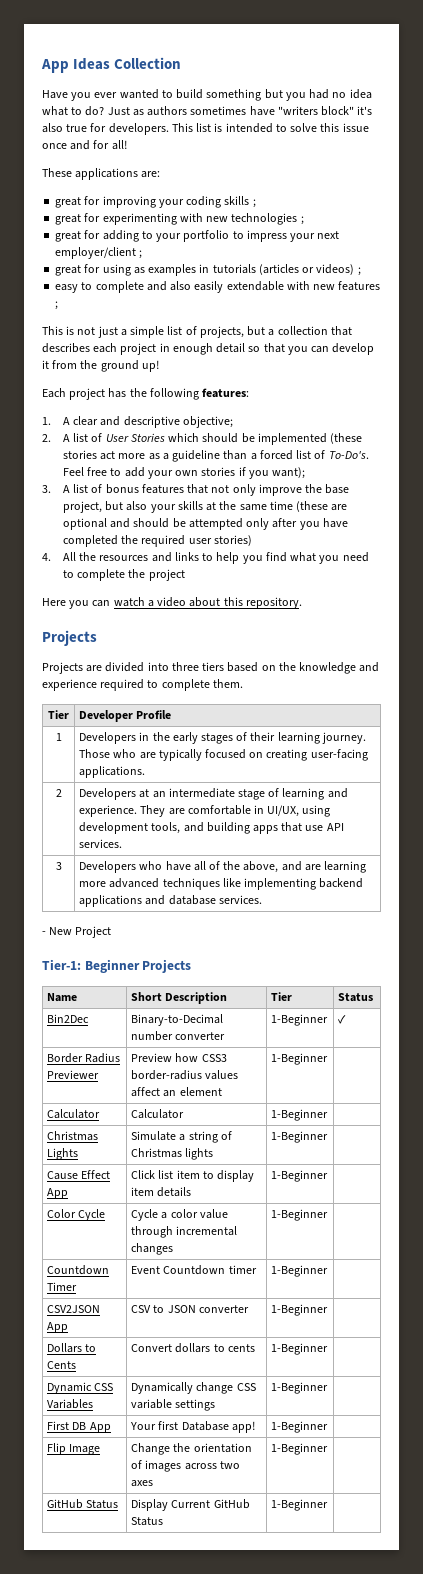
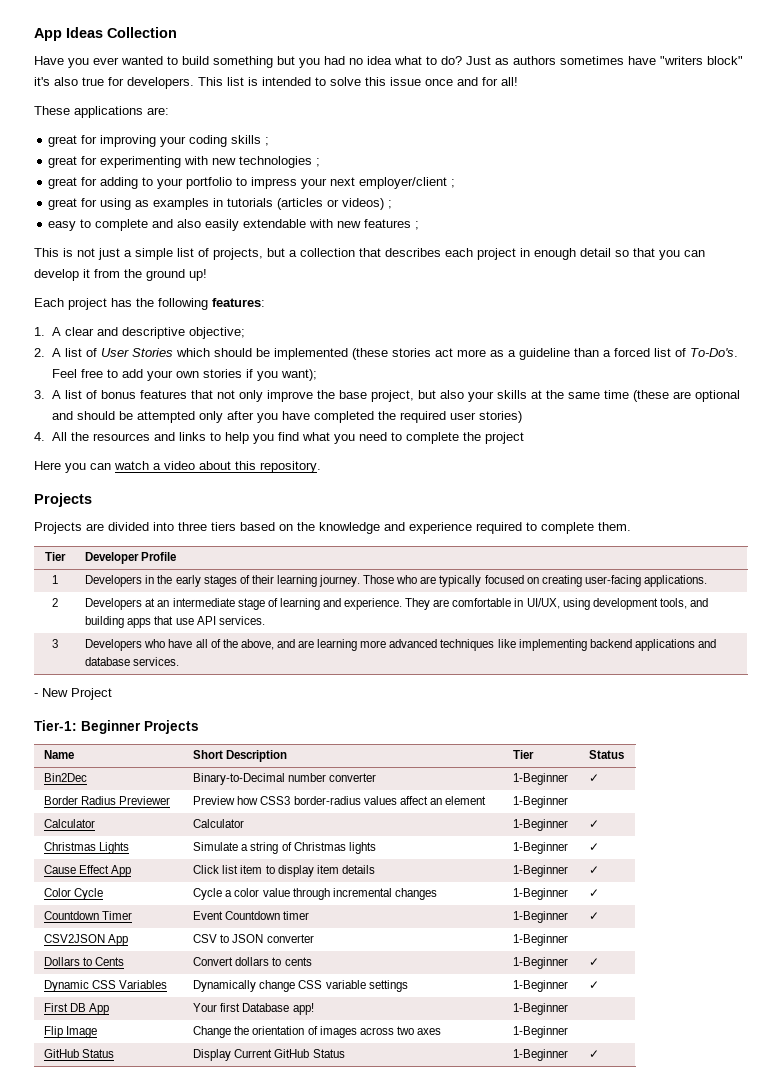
- Calculator | Calculator | 1-Beginner |
+ Calculator | Calculator | 1-Beginner | ✓
- Christmas Lights | Simulate a string of Christmas lights | 1-Beginner |
+ Christmas Lights | Simulate a string of Christmas lights | 1-Beginner | ✓
- Cause Effect App | Click list item to display item details | 1-Beginner |
+ Cause Effect App | Click list item to display item details | 1-Beginner | ✓
- Color Cycle | Cycle a color value through incremental changes | 1-Beginner |
+ Color Cycle | Cycle a color value through incremental changes | 1-Beginner | ✓
- Countdown Timer | Event Countdown timer | 1-Beginner |
+ Countdown Timer | Event Countdown timer | 1-Beginner | ✓
- Dollars to Cents | Convert dollars to cents | 1-Beginner |
+ Dollars to Cents | Convert dollars to cents | 1-Beginner | ✓
- Dynamic CSS Variables | Dynamically change CSS variable settings | 1-Beginner |
+ Dynamic CSS Variables | Dynamically change CSS variable settings | 1-Beginner | ✓
- GitHub Status | Display Current GitHub Status | 1-Beginner |
+ GitHub Status | Display Current GitHub Status | 1-Beginner | ✓

